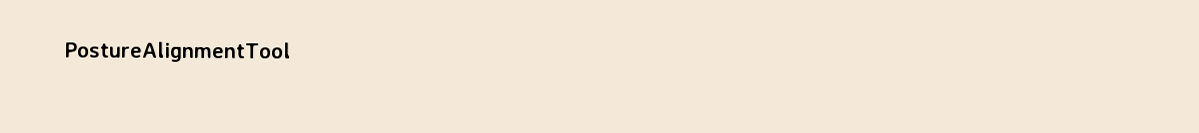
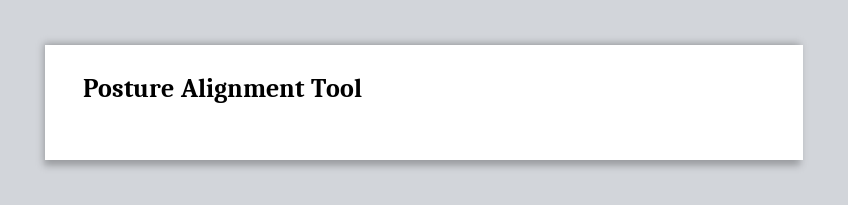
- PostureAlignmentTool
+ Posture Alignment Tool

